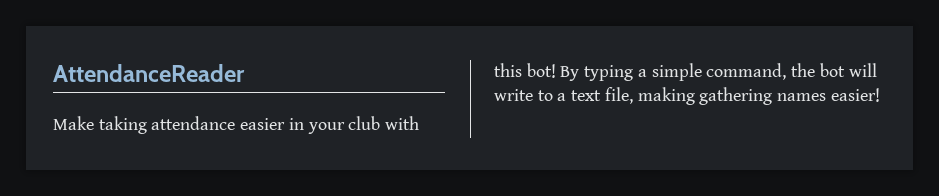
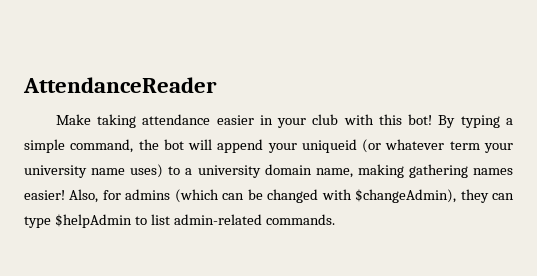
- By typing a simple command, the bot will write to a text file, making gathering names easier!
+ By typing a simple command, the bot will append your uniqueid (or whatever term your university name uses) to a university domain name, making gathering names easier! Also, for admins (which can be changed with $changeAdmin), they can type $helpAdmin to list admin-related commands.

